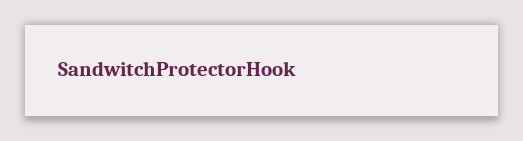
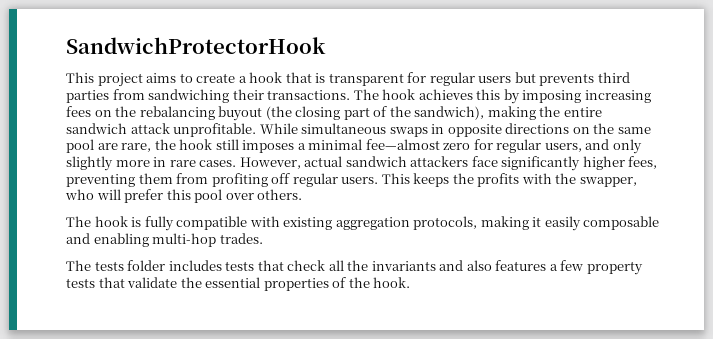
- SandwitchProtectorHook
+ SandwichProtectorHook
+ This project aims to create a hook that is transparent for regular users but prevents third parties from sandwiching their transactions. The hook achieves this by imposing increasing fees on the rebalancing buyout (the closing part of the sandwich), making the entire sandwich attack unprofitable. While simultaneous swaps in opposite directions on the same pool are rare, the hook still imposes a minimal fee—almost zero for regular users, and only slightly more in rare cases. However, actual sandwich attackers face significantly higher fees, preventing them from profiting off regular users. This keeps the profits with the swapper, who will prefer this pool over others.
+ The hook is fully compatible with existing aggregation protocols, making it easily composable and enabling multi-hop trades.
+ The tests folder includes tests that check all the invariants and also features a few property tests that validate the essential properties of the hook.

